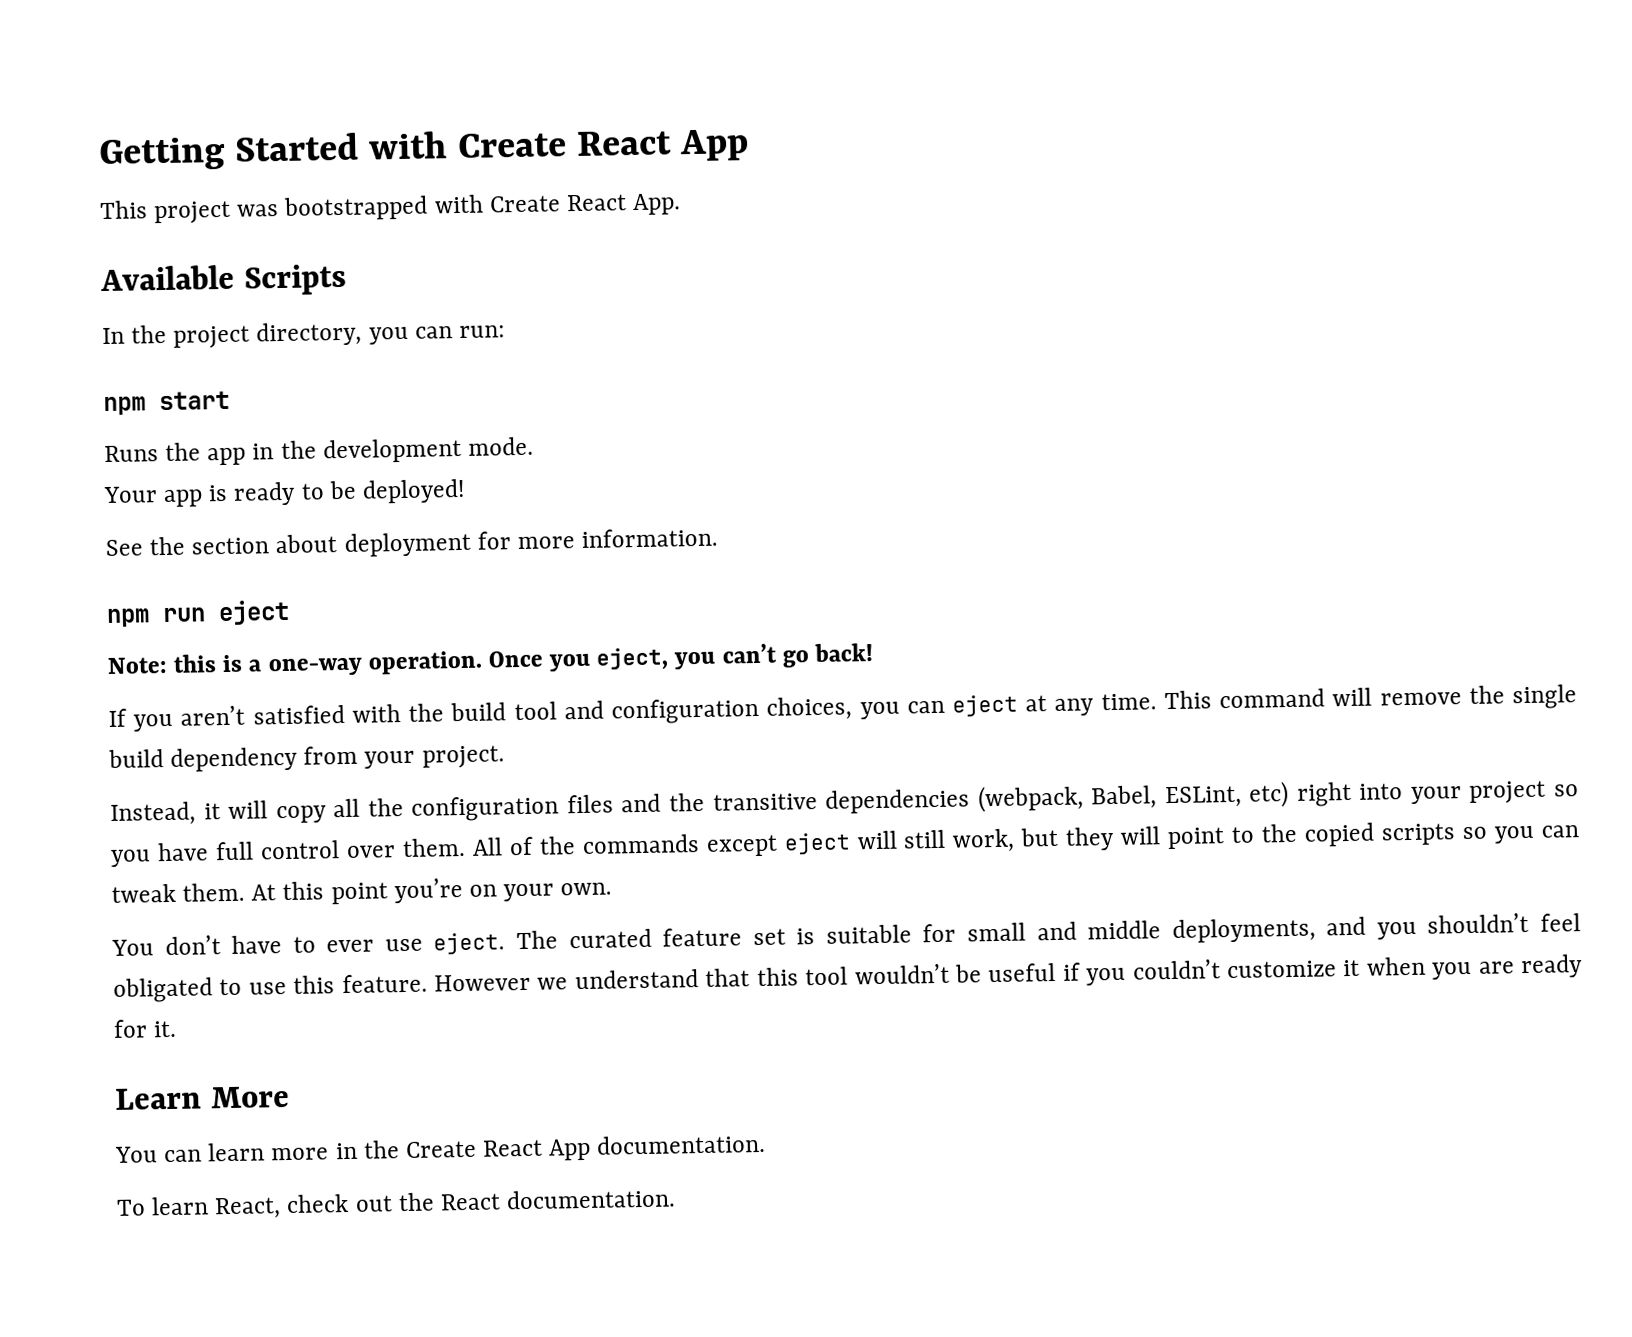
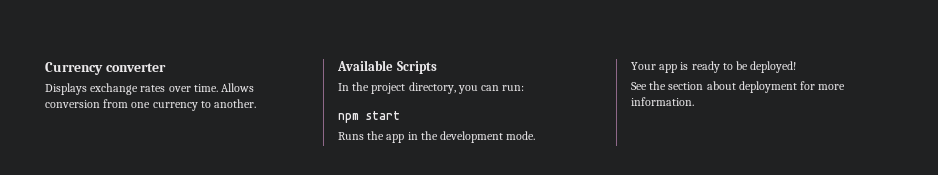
- Getting Started with Create React App
- This project was bootstrapped with Create React App.
+ Currency converter
+ Displays exchange rates over time. Allows conversion from one currency to another.
- npm run eject
- Note: this is a one-way operation. Once you eject, you can’t go back!
- If you aren’t satisfied with the build tool and configuration choices, you can eject at any time. This command will remove the single build dependency from your project.
- Instead, it will copy all the configuration files and the transitive dependencies (webpack, Babel, ESLint, etc) right into your project so you have full control over them. All of the commands except eject will still work, but they will point to the copied scripts so you can tweak them. At this point you’re on your own.
- You don’t have to ever use eject. The curated feature set is suitable for small and middle deployments, and you shouldn’t feel obligated to use this feature. However we understand that this tool wouldn’t be useful if you couldn’t customize it when you are ready for it.
- Learn More
- You can learn more in the Create React App documentation.
- To learn React, check out the React documentation.

